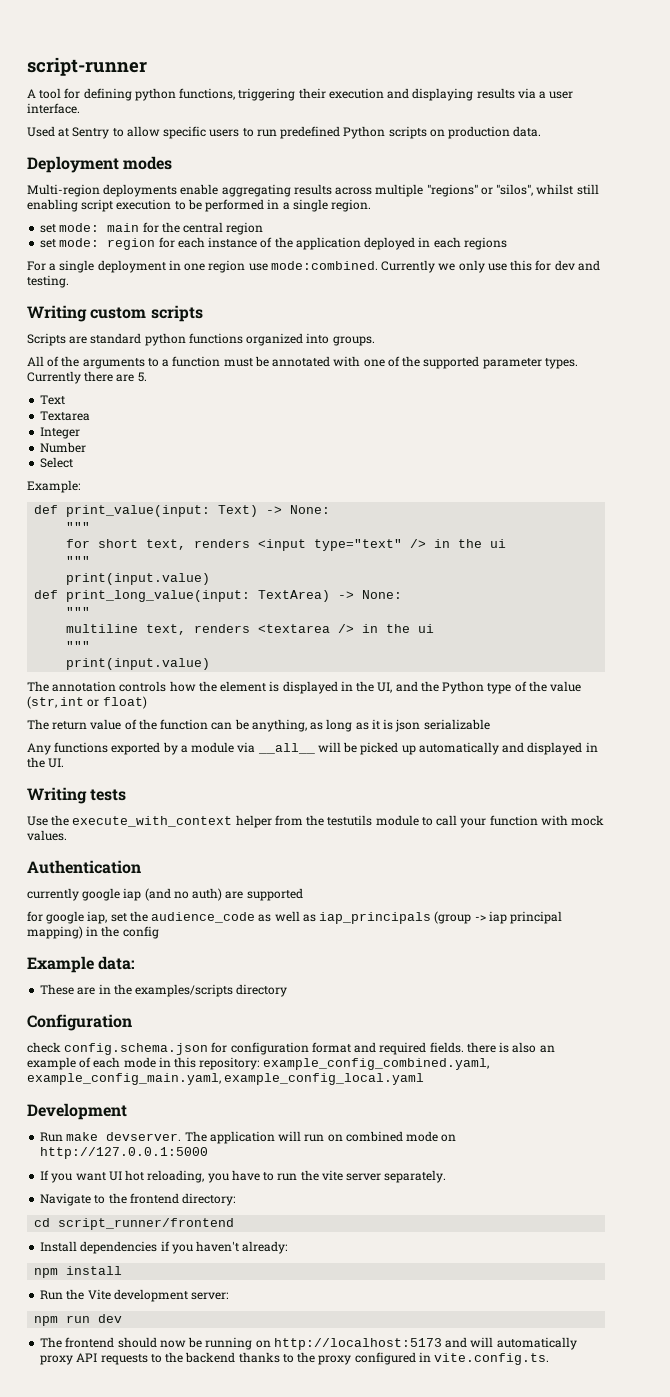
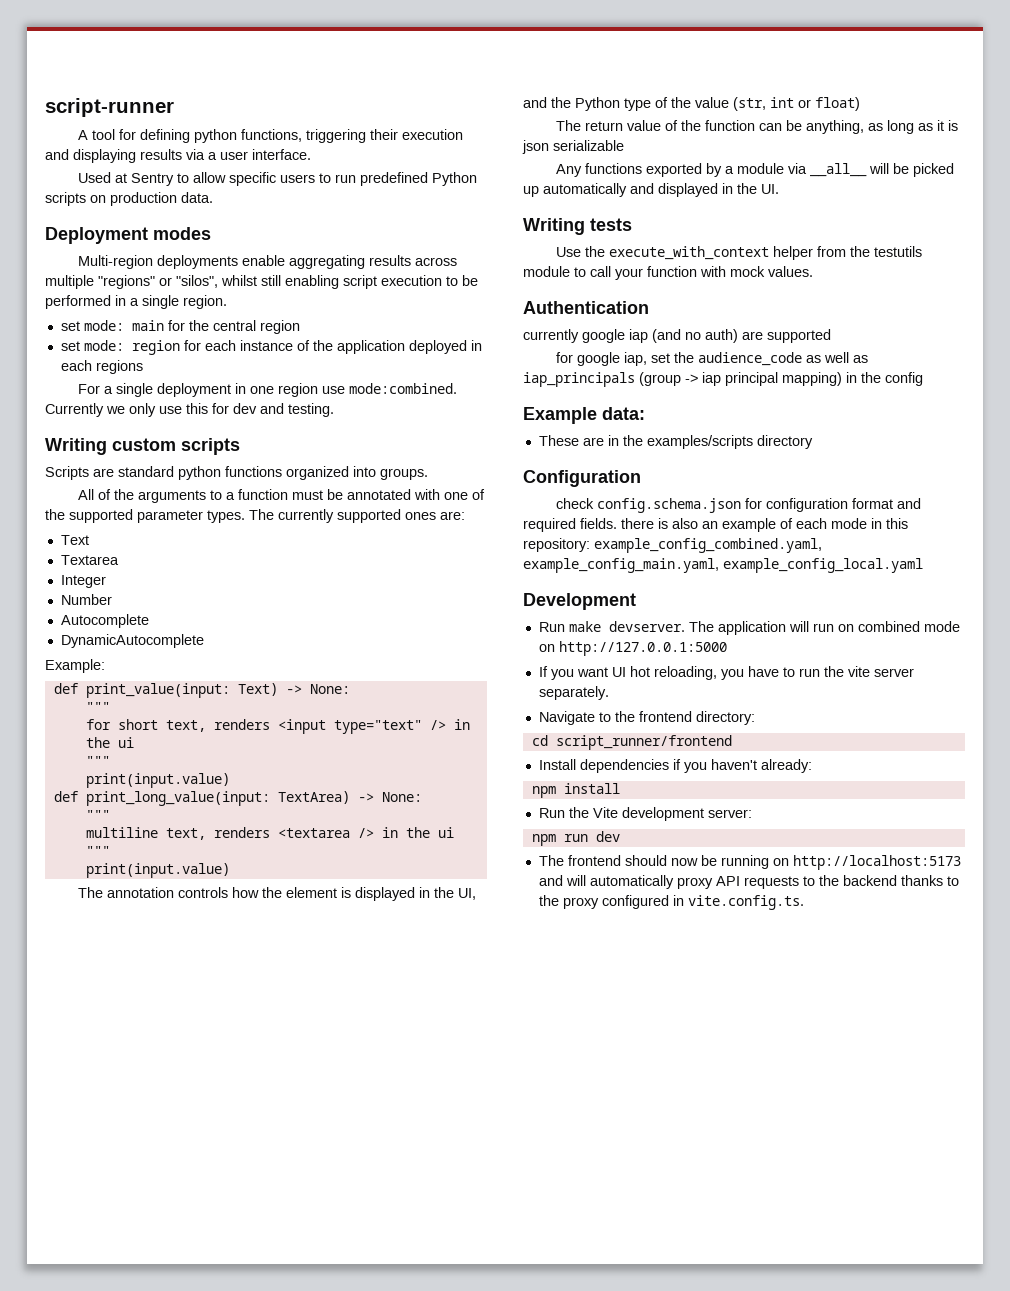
- Currently there are 5.
+ The currently supported ones are:
- Select
+ Autocomplete
+ DynamicAutocomplete

